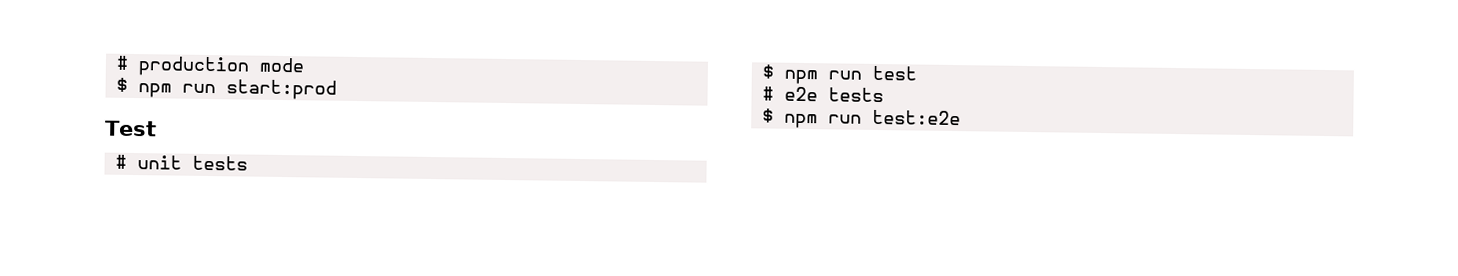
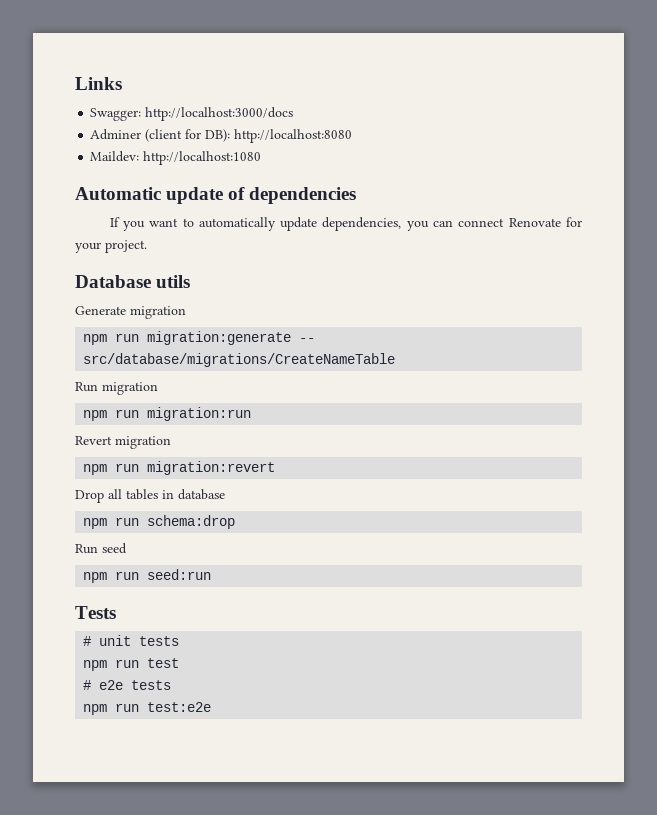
- # production mode
- $ npm run start:prod
- Test
+ Links
+ Swagger: http://localhost:3000/docs
+ Adminer (client for DB): http://localhost:8080
+ Maildev: http://localhost:1080
+ Automatic update of dependencies
+ If you want to automatically update dependencies, you can connect Renovate for your project.
+ Database utils
+ Generate migration
+ npm run migration:generate -- src/database/migrations/CreateNameTable
+ Run migration
+ npm run migration:run
+ Revert migration
+ npm run migration:revert
+ Drop all tables in database
+ npm run schema:drop
+ Run seed
+ npm run seed:run
+ Tests
- $ npm run test
+ npm run test
- $ npm run test:e2e
+ npm run test:e2e

